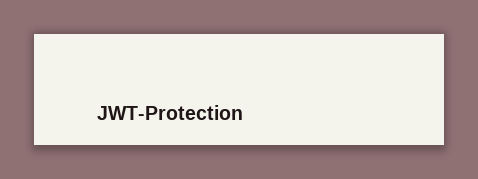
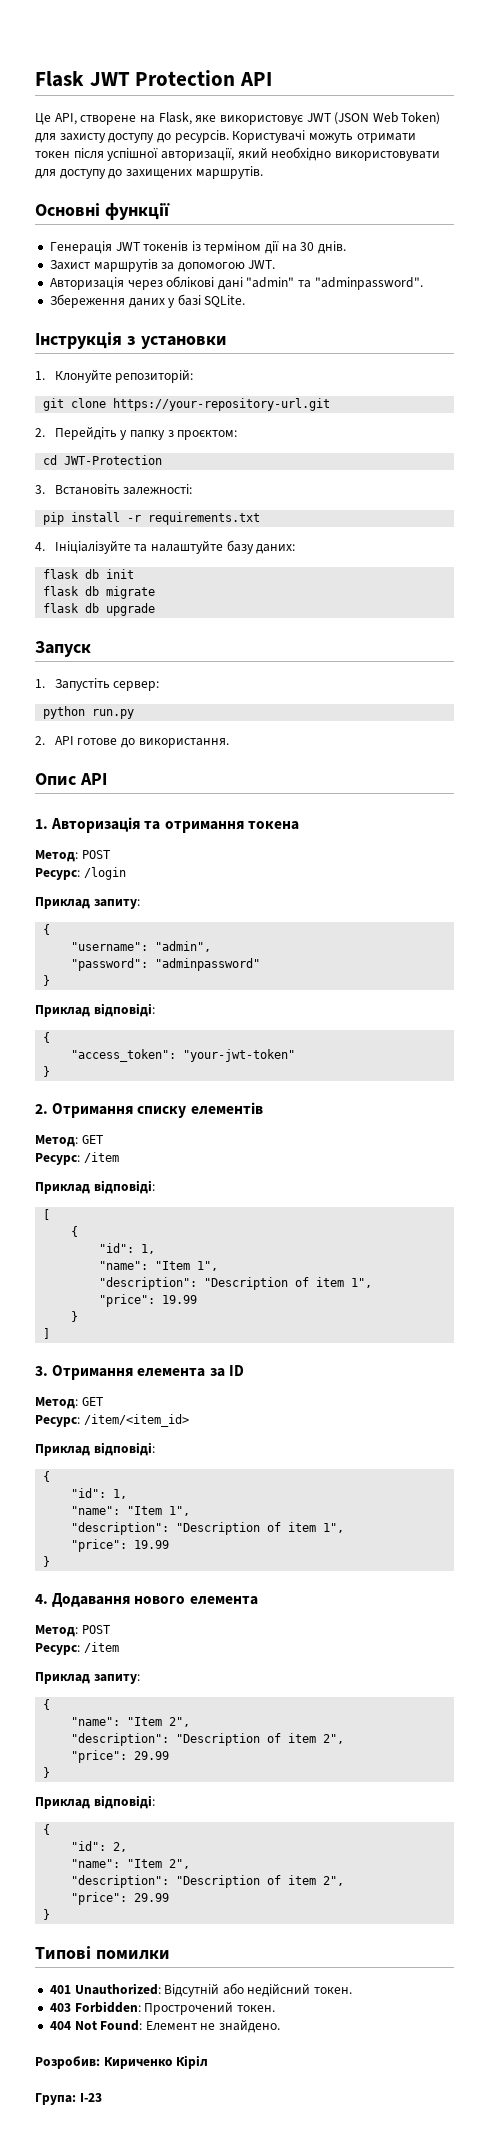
- JWT-Protection
+ Flask JWT Protection API
+ Це API, створене на Flask, яке використовує JWT (JSON Web Token) для захисту доступу до ресурсів. Користувачі можуть отримати токен після успішної авторизації, який необхідно використовувати для доступу до захищених маршрутів.
+ Основні функції
+ Генерація JWT токенів із терміном дії на 30 днів.
+ Захист маршрутів за допомогою JWT.
+ Авторизація через облікові дані "admin" та "adminpassword".
+ Збереження даних у базі SQLite.
+ Інструкція з установки
+ 1. Клонуйте репозиторій:
+ git clone https://your-repository-url.git
+ 2. Перейдіть у папку з проєктом:
+ cd JWT-Protection
+ 3. Встановіть залежності:
+ pip install -r requirements.txt
+ 4. Ініціалізуйте та налаштуйте базу даних:
+ flask db init
+ flask db migrate
+ flask db upgrade
+ Запуск
+ 1. Запустіть сервер:
+ python run.py
+ 2. API готове до використання.
+ Опис API
+ 1. Авторизація та отримання токена
+ Метод: POST
+ Ресурс: /login
+ Приклад запиту:
+ {
+ "username": "admin",
+ "password": "adminpassword"
+ }
+ Приклад відповіді:
+ {
+ "access_token": "your-jwt-token"
+ }
+ 2. Отримання списку елементів
+ Метод: GET
+ Ресурс: /item
+ Приклад відповіді:
+ [
+ {
+ "id": 1,
+ "name": "Item 1",
+ "description": "Description of item 1",
+ "price": 19.99
+ }
+ ]
+ 3. Отримання елемента за ID
+ Метод: GET
+ Ресурс: /item/<item_id>
+ Приклад відповіді:
+ {
+ "id": 1,
+ "name": "Item 1",
+ "description": "Description of item 1",
+ "price": 19.99
+ }
+ 4. Додавання нового елемента
+ Метод: POST
+ Ресурс: /item
+ Приклад запиту:
+ {
+ "name": "Item 2",
+ "description": "Description of item 2",
+ "price": 29.99
+ }
+ Приклад відповіді:
+ {
+ "id": 2,
+ "name": "Item 2",
+ "description": "Description of item 2",
+ "price": 29.99
+ }
+ Типові помилки
+ 401 Unauthorized: Відсутній або недійсний токен.
+ 403 Forbidden: Прострочений токен.
+ 404 Not Found: Елемент не знайдено.
+ Розробив: Кириченко Кіріл
+ Група: I-23

